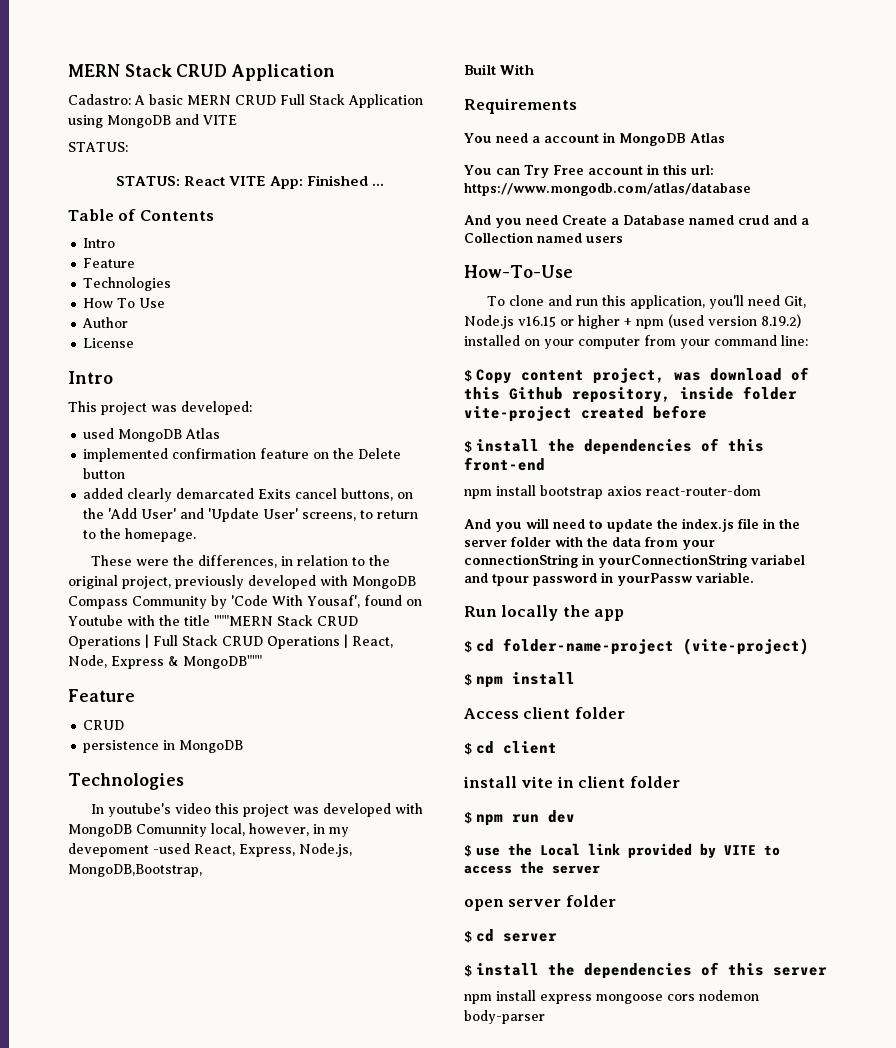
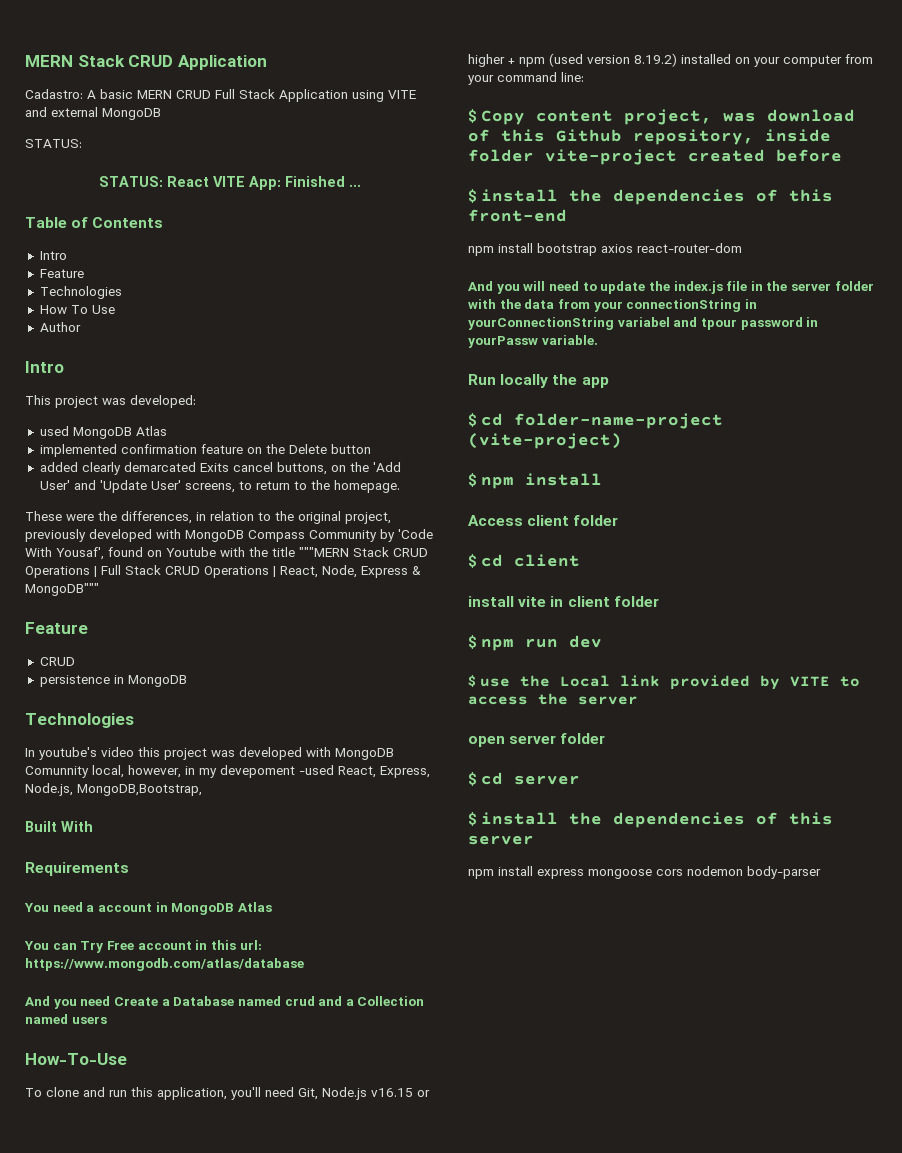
- Cadastro: A basic MERN CRUD Full Stack Application using MongoDB and VITE
+ Cadastro: A basic MERN CRUD Full Stack Application using VITE and external MongoDB
- License

